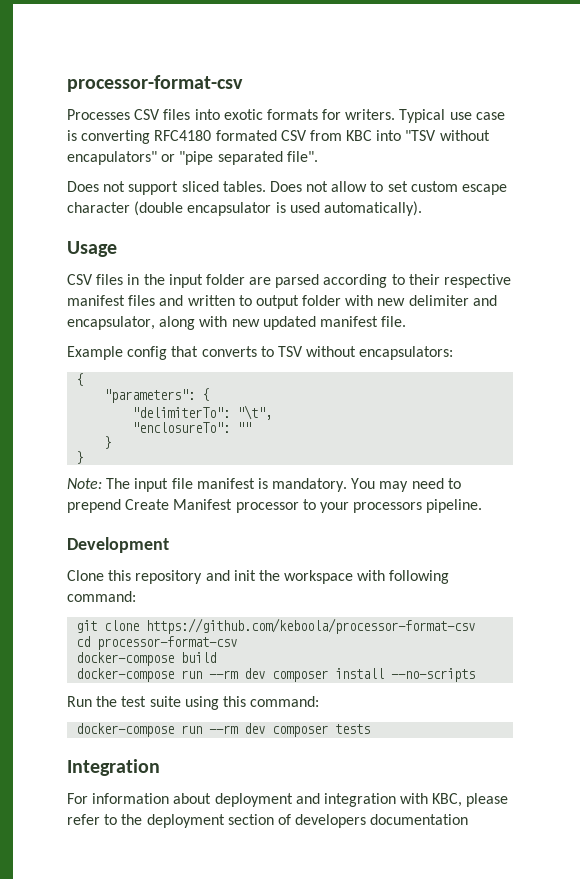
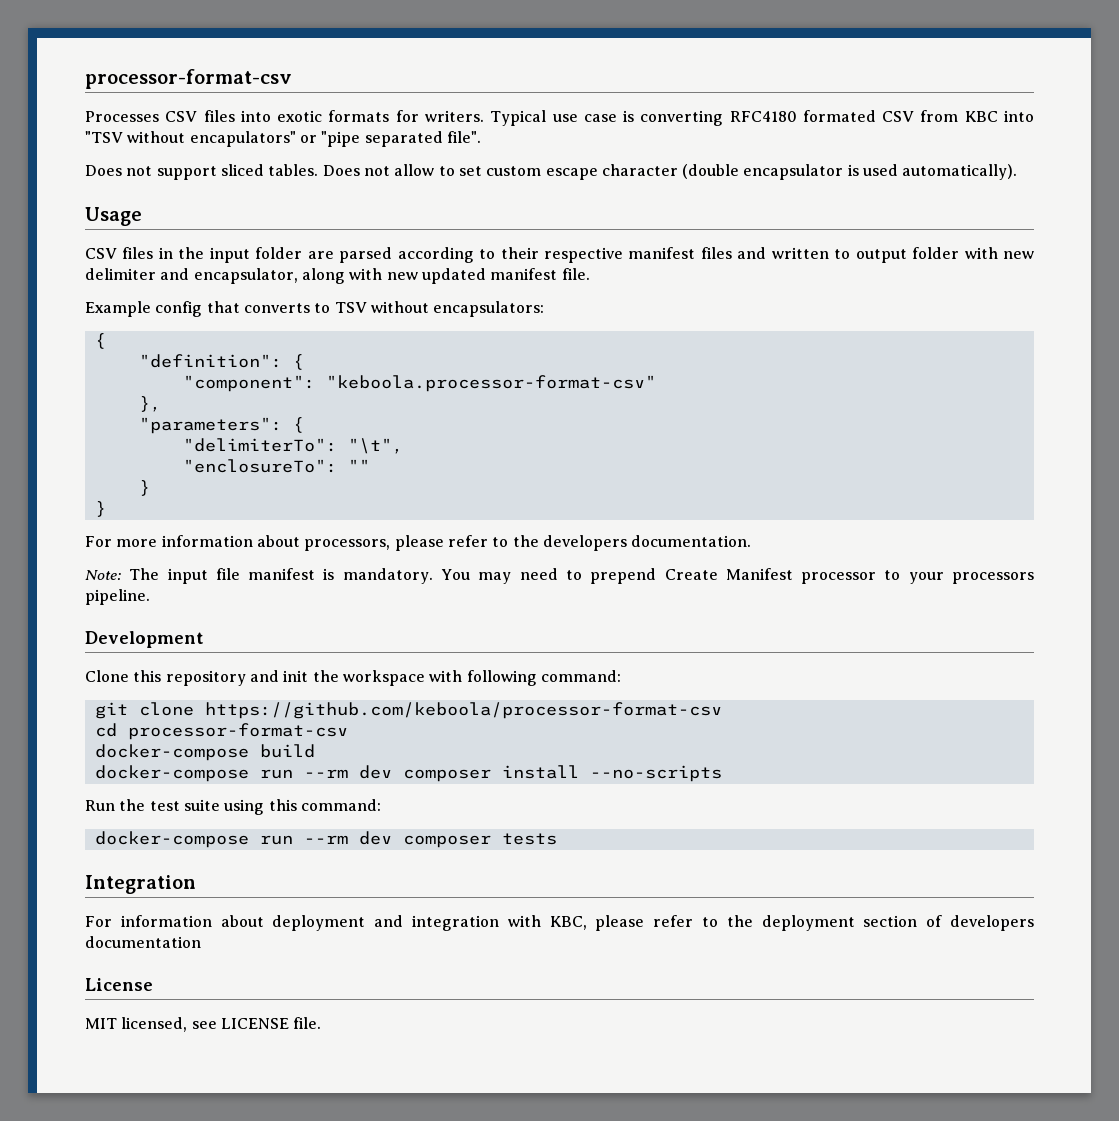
+ "definition": {
+ "component": "keboola.processor-format-csv"
+ },
+ For more information about processors, please refer to the developers documentation.
+ License
+ MIT licensed, see LICENSE file.

